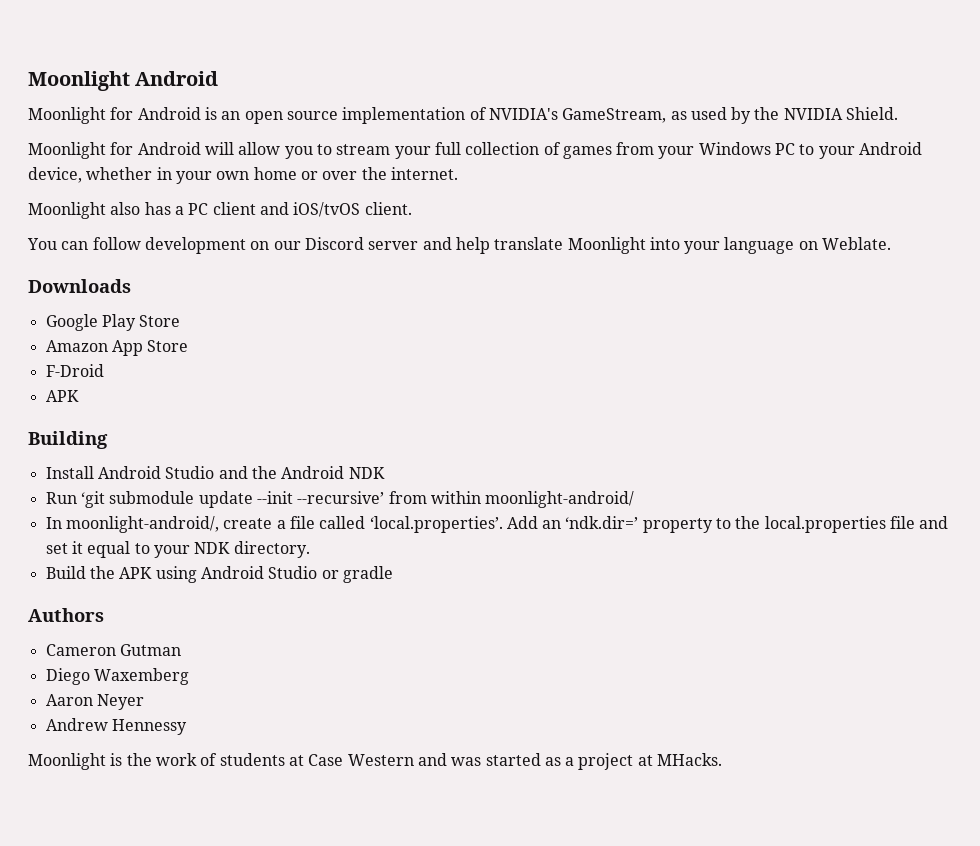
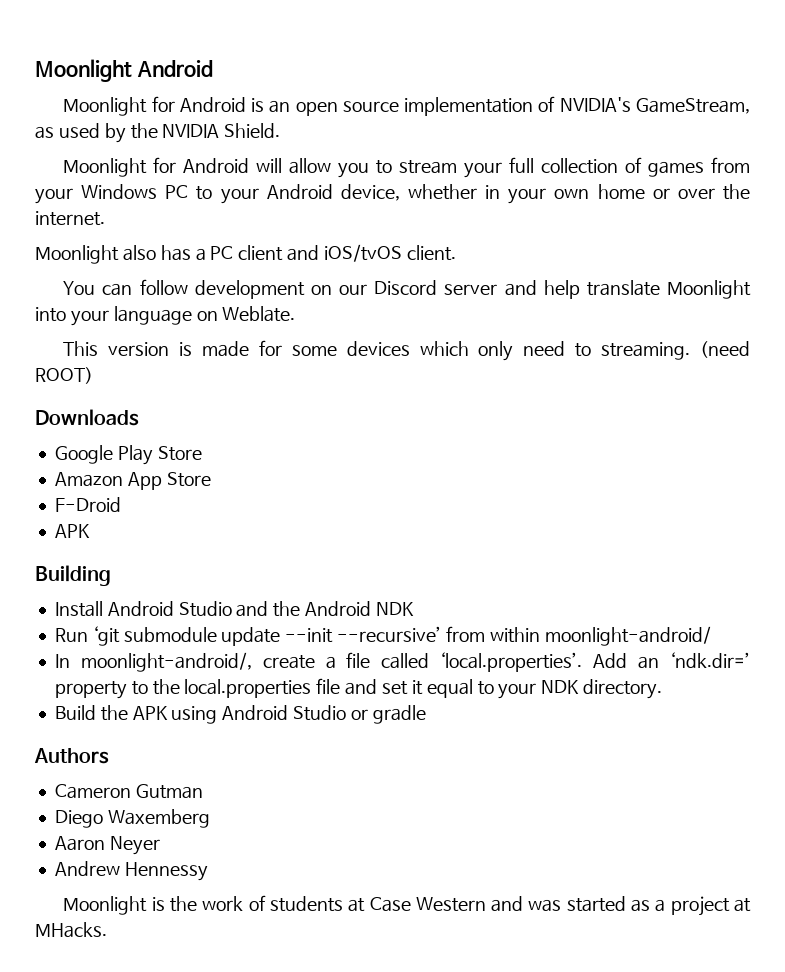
+ This version is made for some devices which only need to streaming. (need ROOT)

